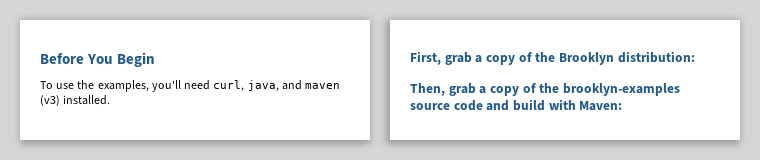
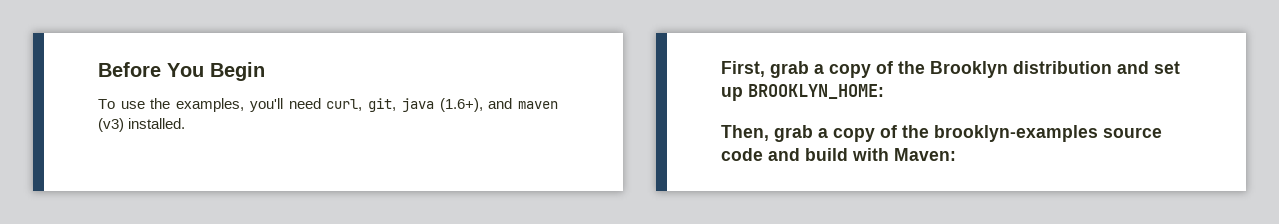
- To use the examples, you'll need curl, java, and maven (v3) installed.
+ To use the examples, you'll need curl, git, java (1.6+), and maven (v3) installed.
- First, grab a copy of the Brooklyn distribution:
+ First, grab a copy of the Brooklyn distribution and set up BROOKLYN_HOME:

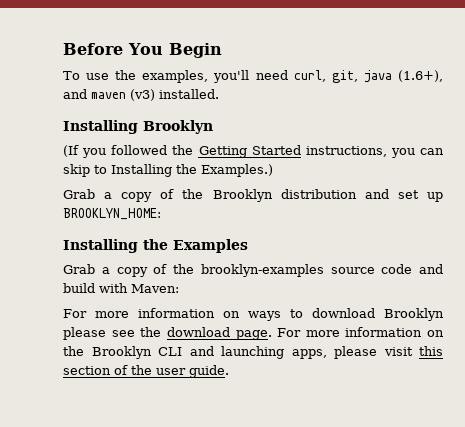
- First, grab a copy of the Brooklyn distribution and set up BROOKLYN_HOME:
+ Installing Brooklyn
+ (If you followed the Getting Started instructions, you can skip to Installing the Examples.)
+ Grab a copy of the Brooklyn distribution and set up BROOKLYN_HOME:
- Then, grab a copy of the brooklyn-examples source code and build with Maven:
+ Installing the Examples
+ Grab a copy of the brooklyn-examples source code and build with Maven:
+ For more information on ways to download Brooklyn please see the download page. For more information on the Brooklyn CLI and launching apps, please visit this section of the user guide.

